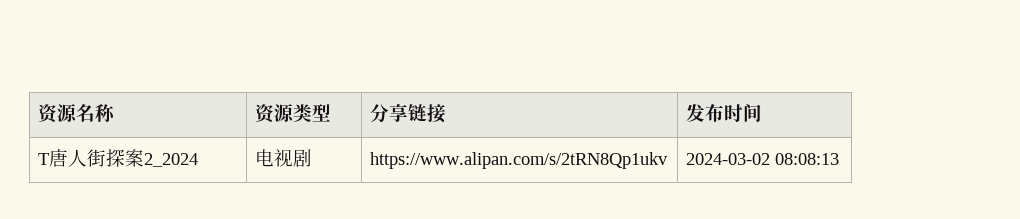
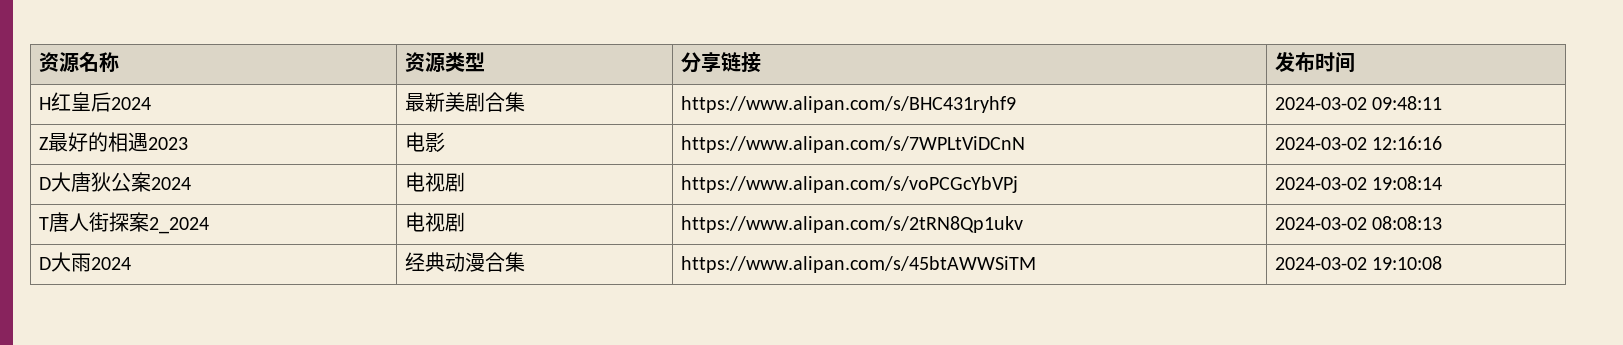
+ H红皇后2024 | 最新美剧合集 | https://www.alipan.com/s/BHC431ryhf9 | 2024-03-02 09:48:11
+ Z最好的相遇2023 | 电影 | https://www.alipan.com/s/7WPLtViDCnN | 2024-03-02 12:16:16
+ D大唐狄公案2024 | 电视剧 | https://www.alipan.com/s/voPCGcYbVPj | 2024-03-02 19:08:14
+ D大雨2024 | 经典动漫合集 | https://www.alipan.com/s/45btAWWSiTM | 2024-03-02 19:10:08

